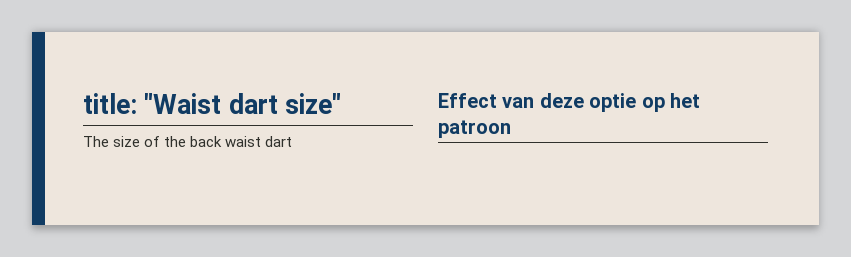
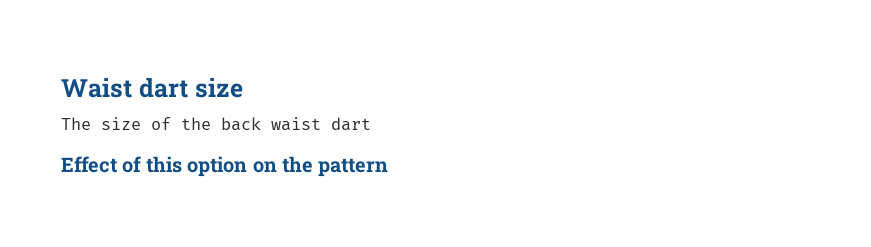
- title: "Waist dart size"
+ Waist dart size
- Effect van deze optie op het patroon
+ Effect of this option on the pattern

